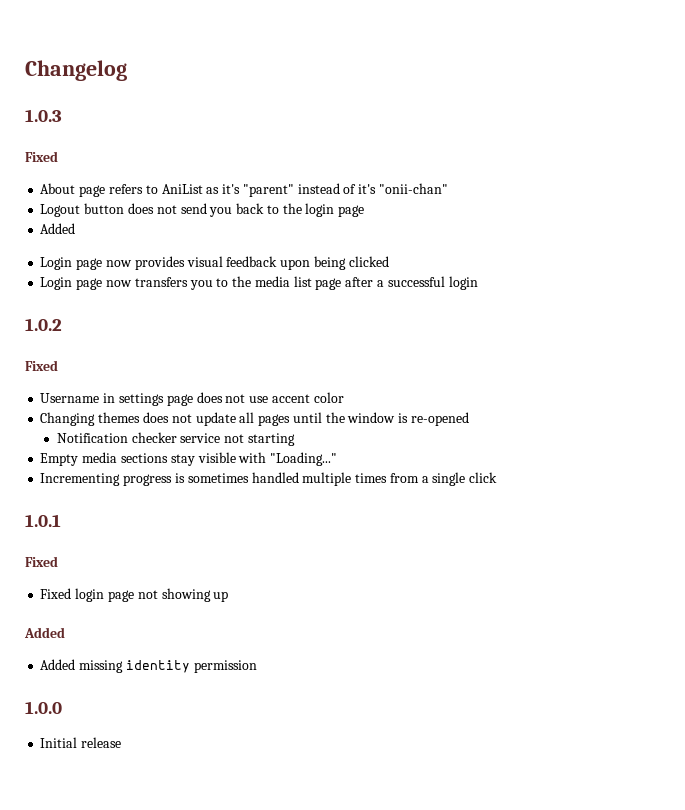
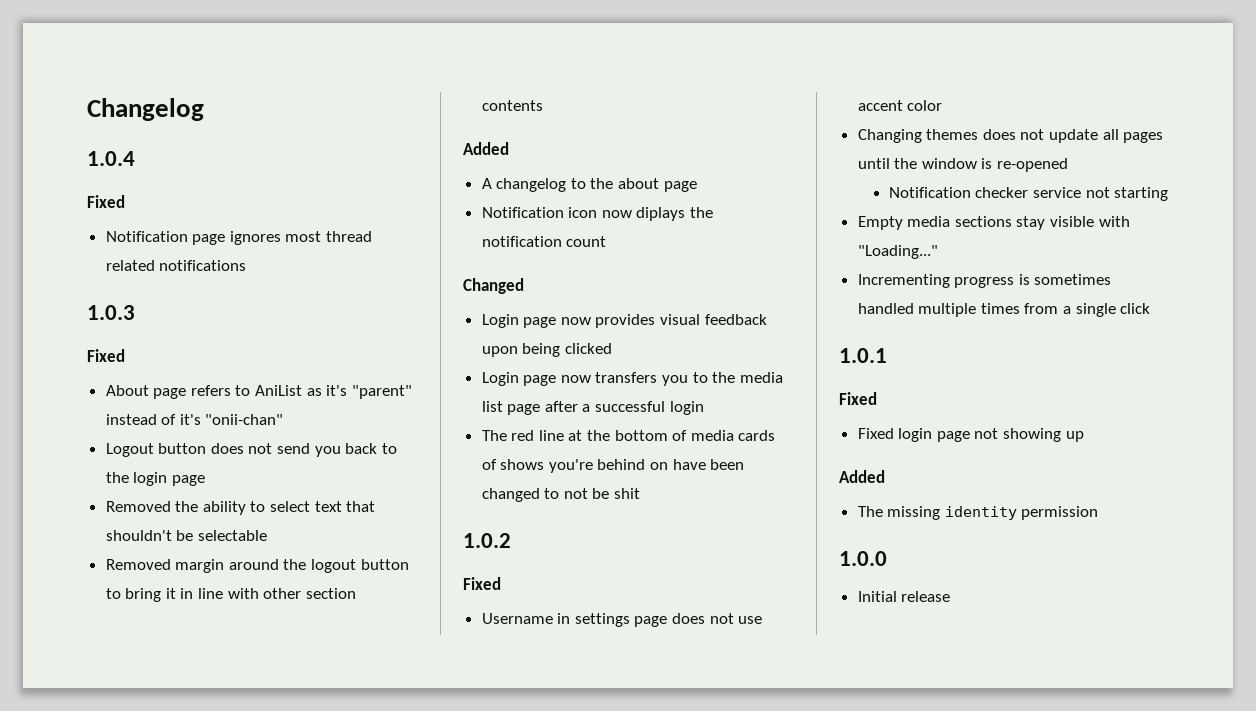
+ 1.0.4
+ Fixed
+ Notification page ignores most thread related notifications
  Logout button does not send you back to the login page
+ Removed the ability to select text that shouldn't be selectable
+ Removed margin around the logout button to bring it in line with other section contents
  Added
+ A changelog to the about page
+ Notification icon now diplays the notification count
+ Changed
+ The red line at the bottom of media cards of shows you're behind on have been changed to not be shit
- Added missing identity permission
+ The missing identity permission

